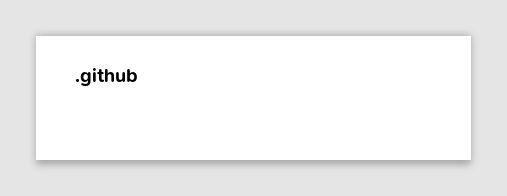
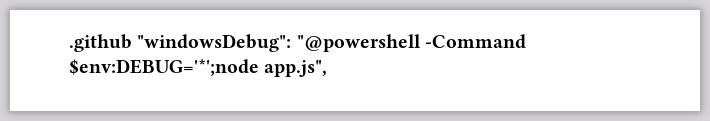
- .github
+ .github "windowsDebug": "@powershell -Command $env:DEBUG='*';node app.js",

